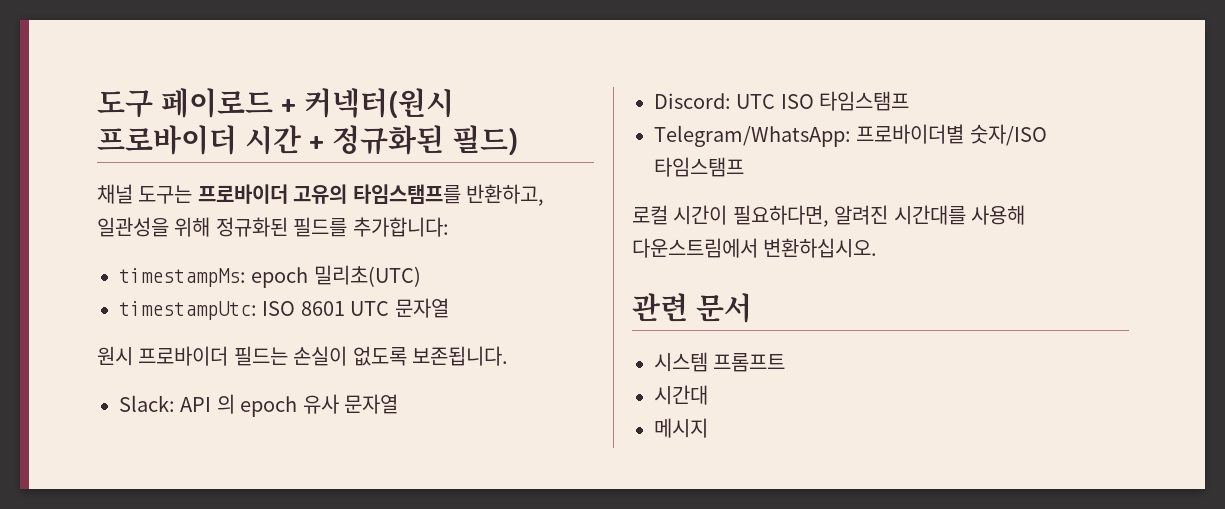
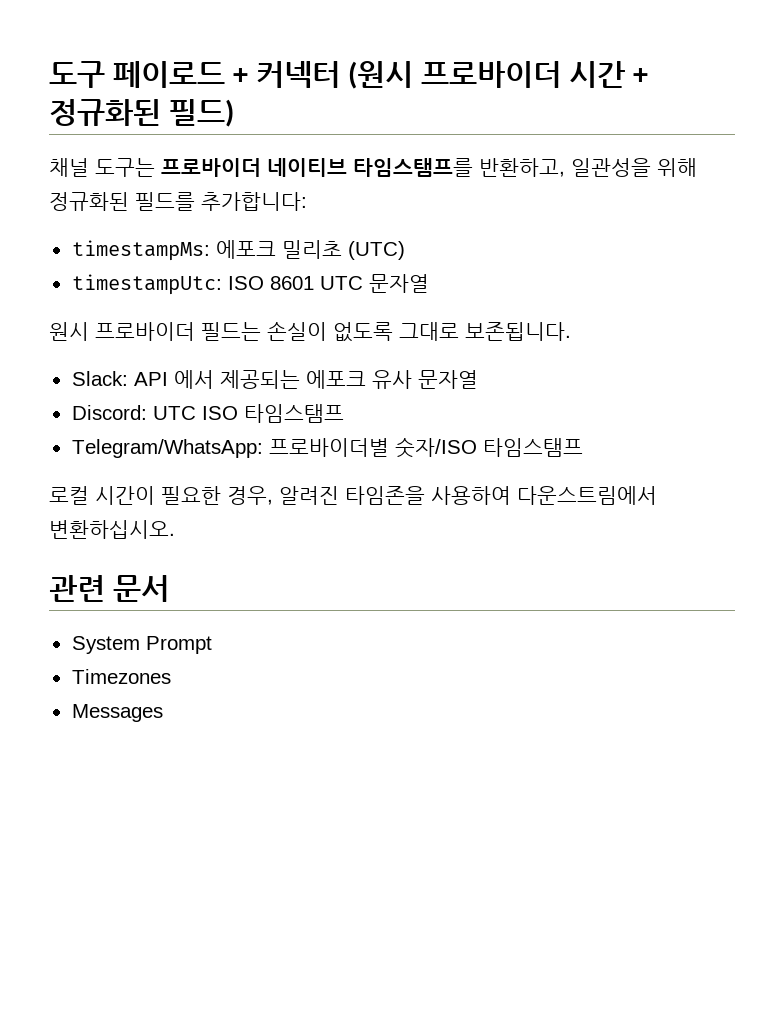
- 도구 페이로드 + 커넥터(원시 프로바이더 시간 + 정규화된 필드)
+ 도구 페이로드 + 커넥터 (원시 프로바이더 시간 + 정규화된 필드)
- 채널 도구는 프로바이더 고유의 타임스탬프를 반환하고, 일관성을 위해 정규화된 필드를 추가합니다:
+ 채널 도구는 프로바이더 네이티브 타임스탬프를 반환하고, 일관성을 위해 정규화된 필드를 추가합니다:
- timestampMs: epoch 밀리초(UTC)
+ timestampMs: 에포크 밀리초 (UTC)
- 원시 프로바이더 필드는 손실이 없도록 보존됩니다.
+ 원시 프로바이더 필드는 손실이 없도록 그대로 보존됩니다.
- Slack: API 의 epoch 유사 문자열
+ Slack: API 에서 제공되는 에포크 유사 문자열
- 로컬 시간이 필요하다면, 알려진 시간대를 사용해 다운스트림에서 변환하십시오.
+ 로컬 시간이 필요한 경우, 알려진 타임존을 사용하여 다운스트림에서 변환하십시오.
- 시스템 프롬프트
- 시간대
- 메시지
+ System Prompt
+ Timezones
+ Messages

